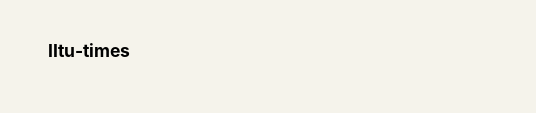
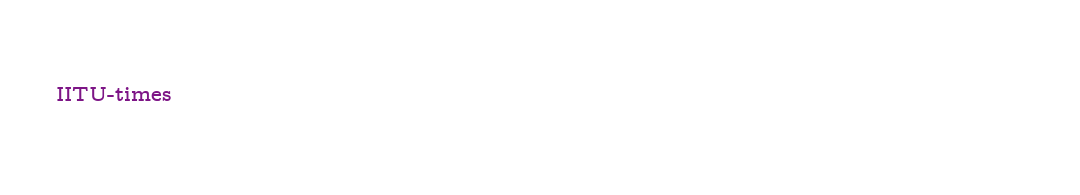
- IItu-times
+ IITU-times

